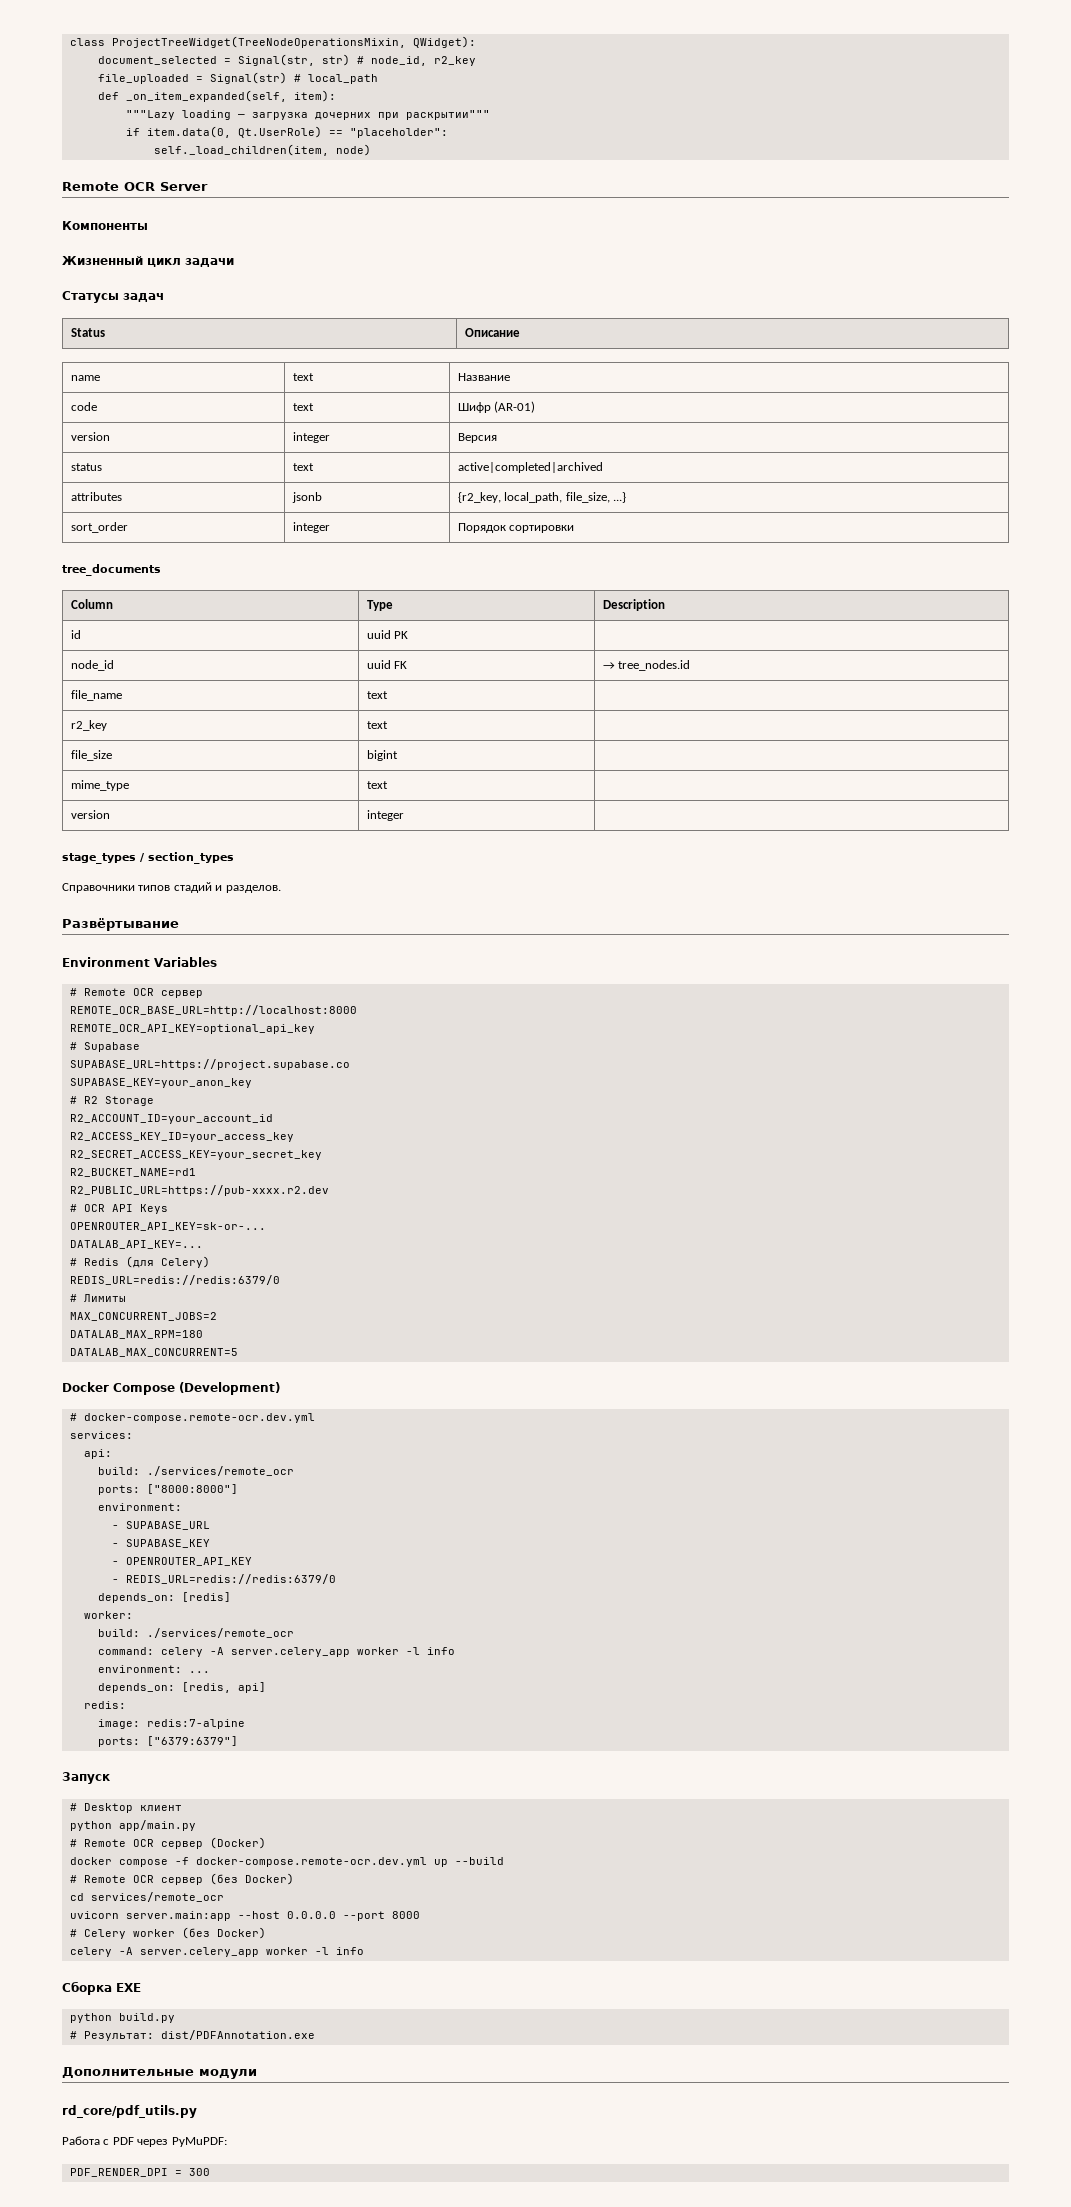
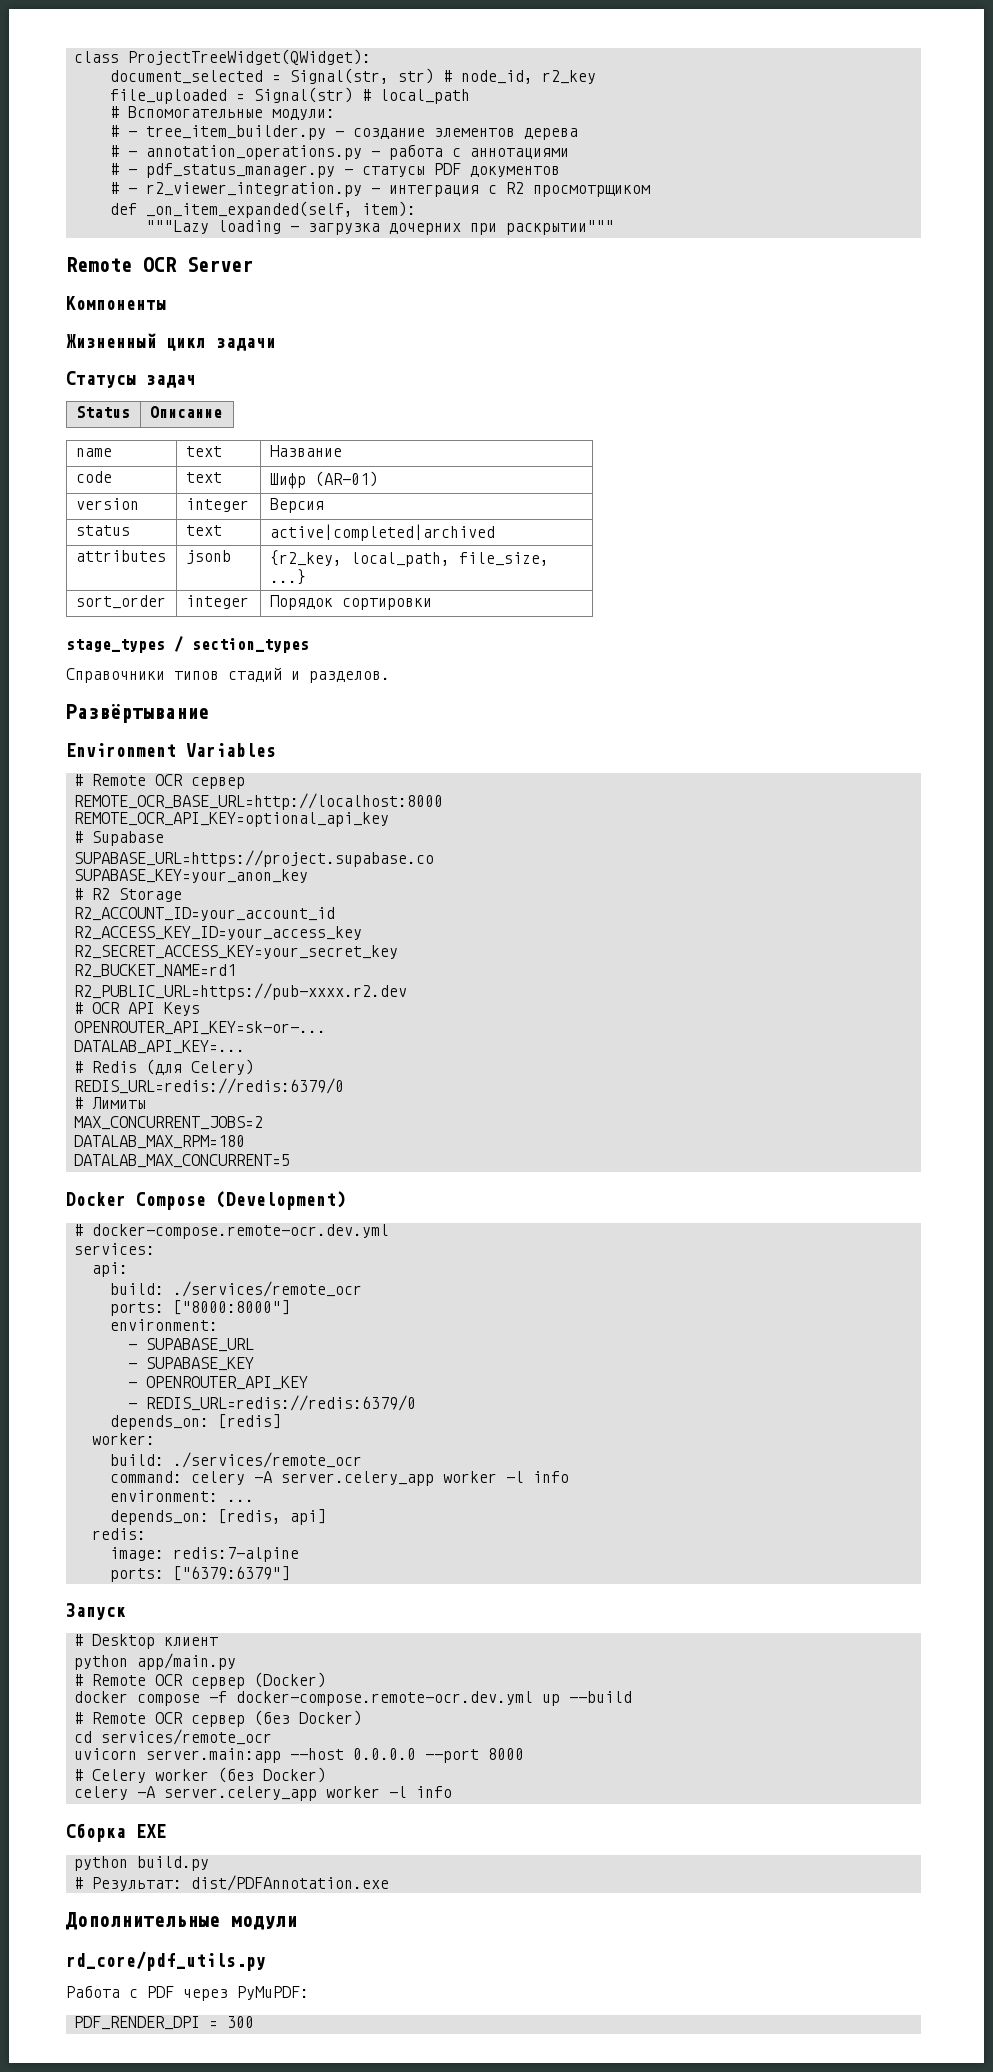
- class ProjectTreeWidget(TreeNodeOperationsMixin, QWidget):
+ class ProjectTreeWidget(QWidget):
+ # Вспомогательные модули:
+ # - tree_item_builder.py - создание элементов дерева
+ # - annotation_operations.py - работа с аннотациями
+ # - pdf_status_manager.py - статусы PDF документов
+ # - r2_viewer_integration.py - интеграция с R2 просмотрщиком
- if item.data(0, Qt.UserRole) == "placeholder":
- self._load_children(item, node)
- tree_documents
- Column | Type | Description
- id | uuid PK |
- node_id | uuid FK | → tree_nodes.id
- file_name | text |
- r2_key | text |
- file_size | bigint |
- mime_type | text |
- version | integer |

